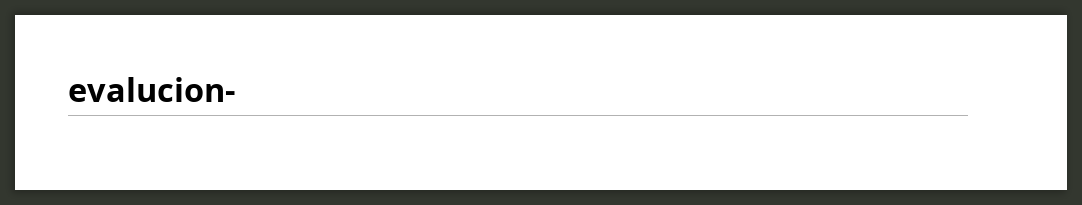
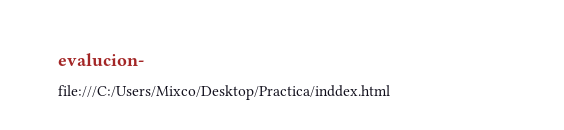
+ file:///C:/Users/Mixco/Desktop/Practica/inddex.html

